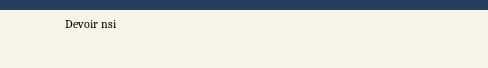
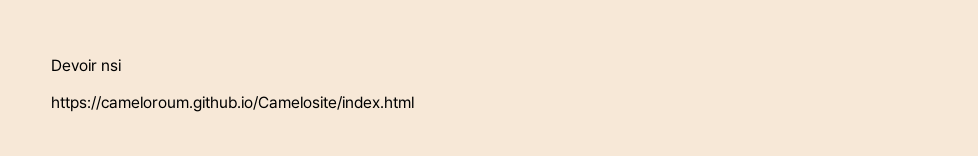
+ https://cameloroum.github.io/Camelosite/index.html

